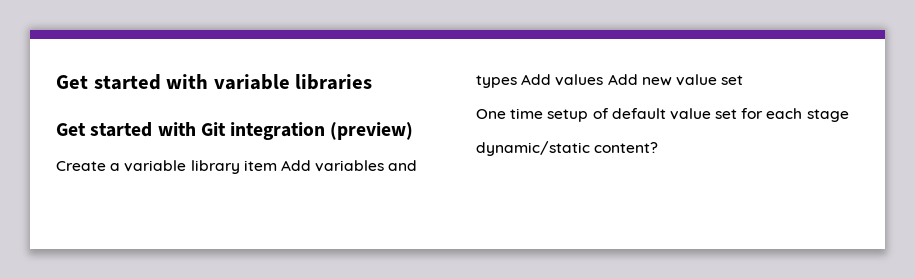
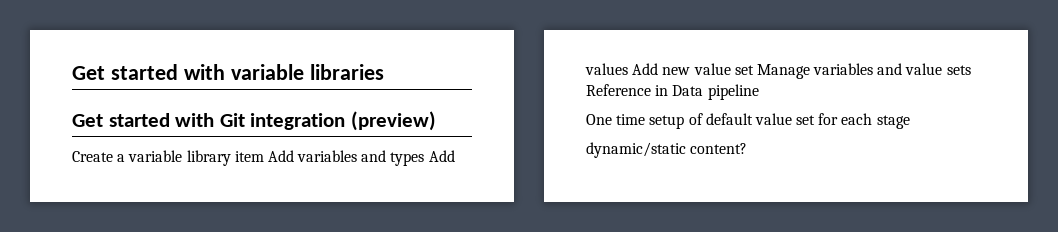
- Create a variable library item Add variables and types Add values Add new value set
+ Create a variable library item Add variables and types Add values Add new value set Manage variables and value sets Reference in Data pipeline

